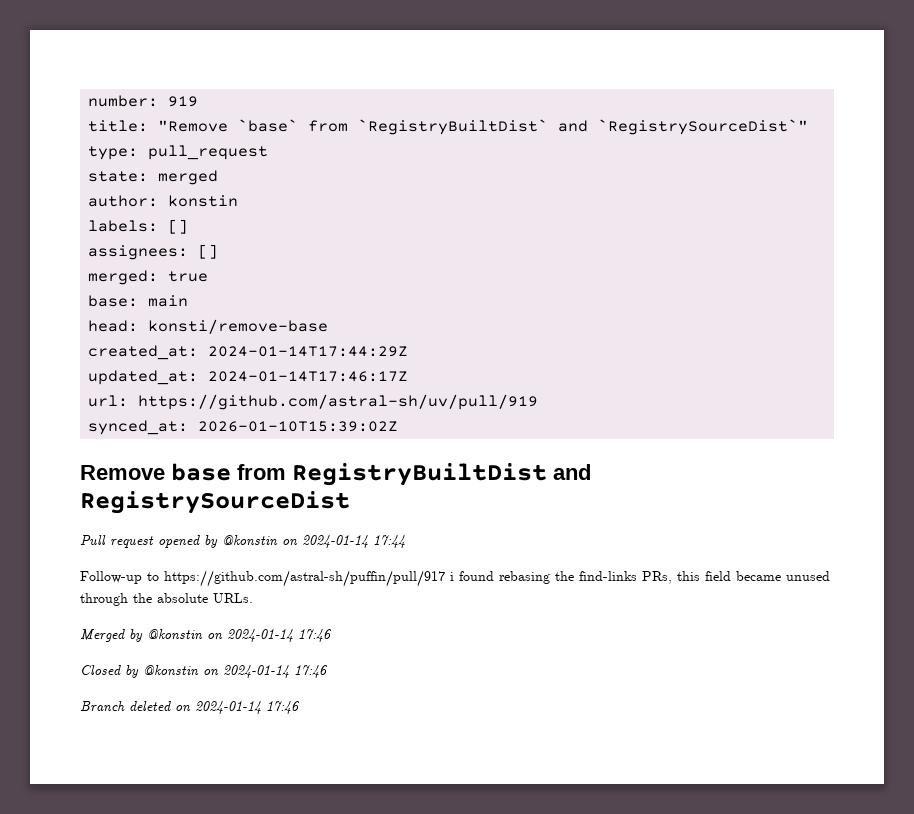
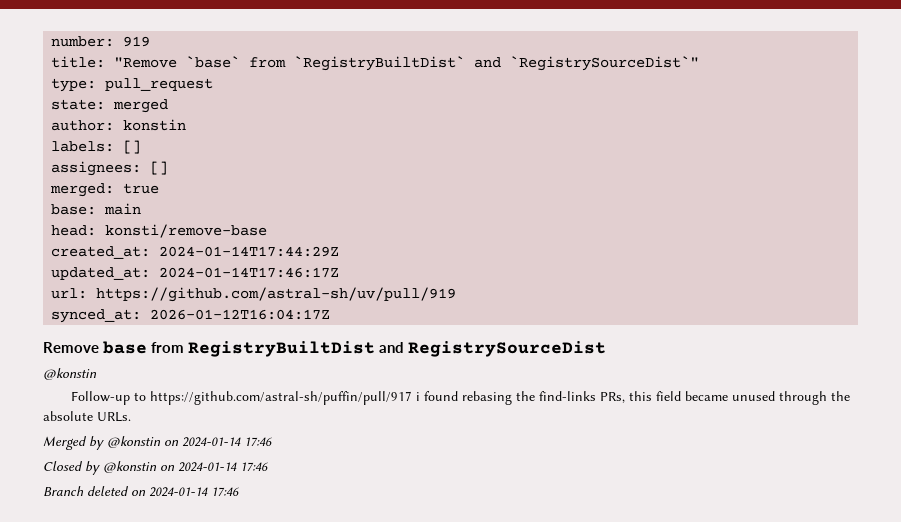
- synced_at: 2026-01-10T15:39:02Z
+ synced_at: 2026-01-12T16:04:17Z
  Remove base from RegistryBuiltDist and RegistrySourceDist
- Pull request opened by @konstin on 2024-01-14 17:44
+ @konstin

